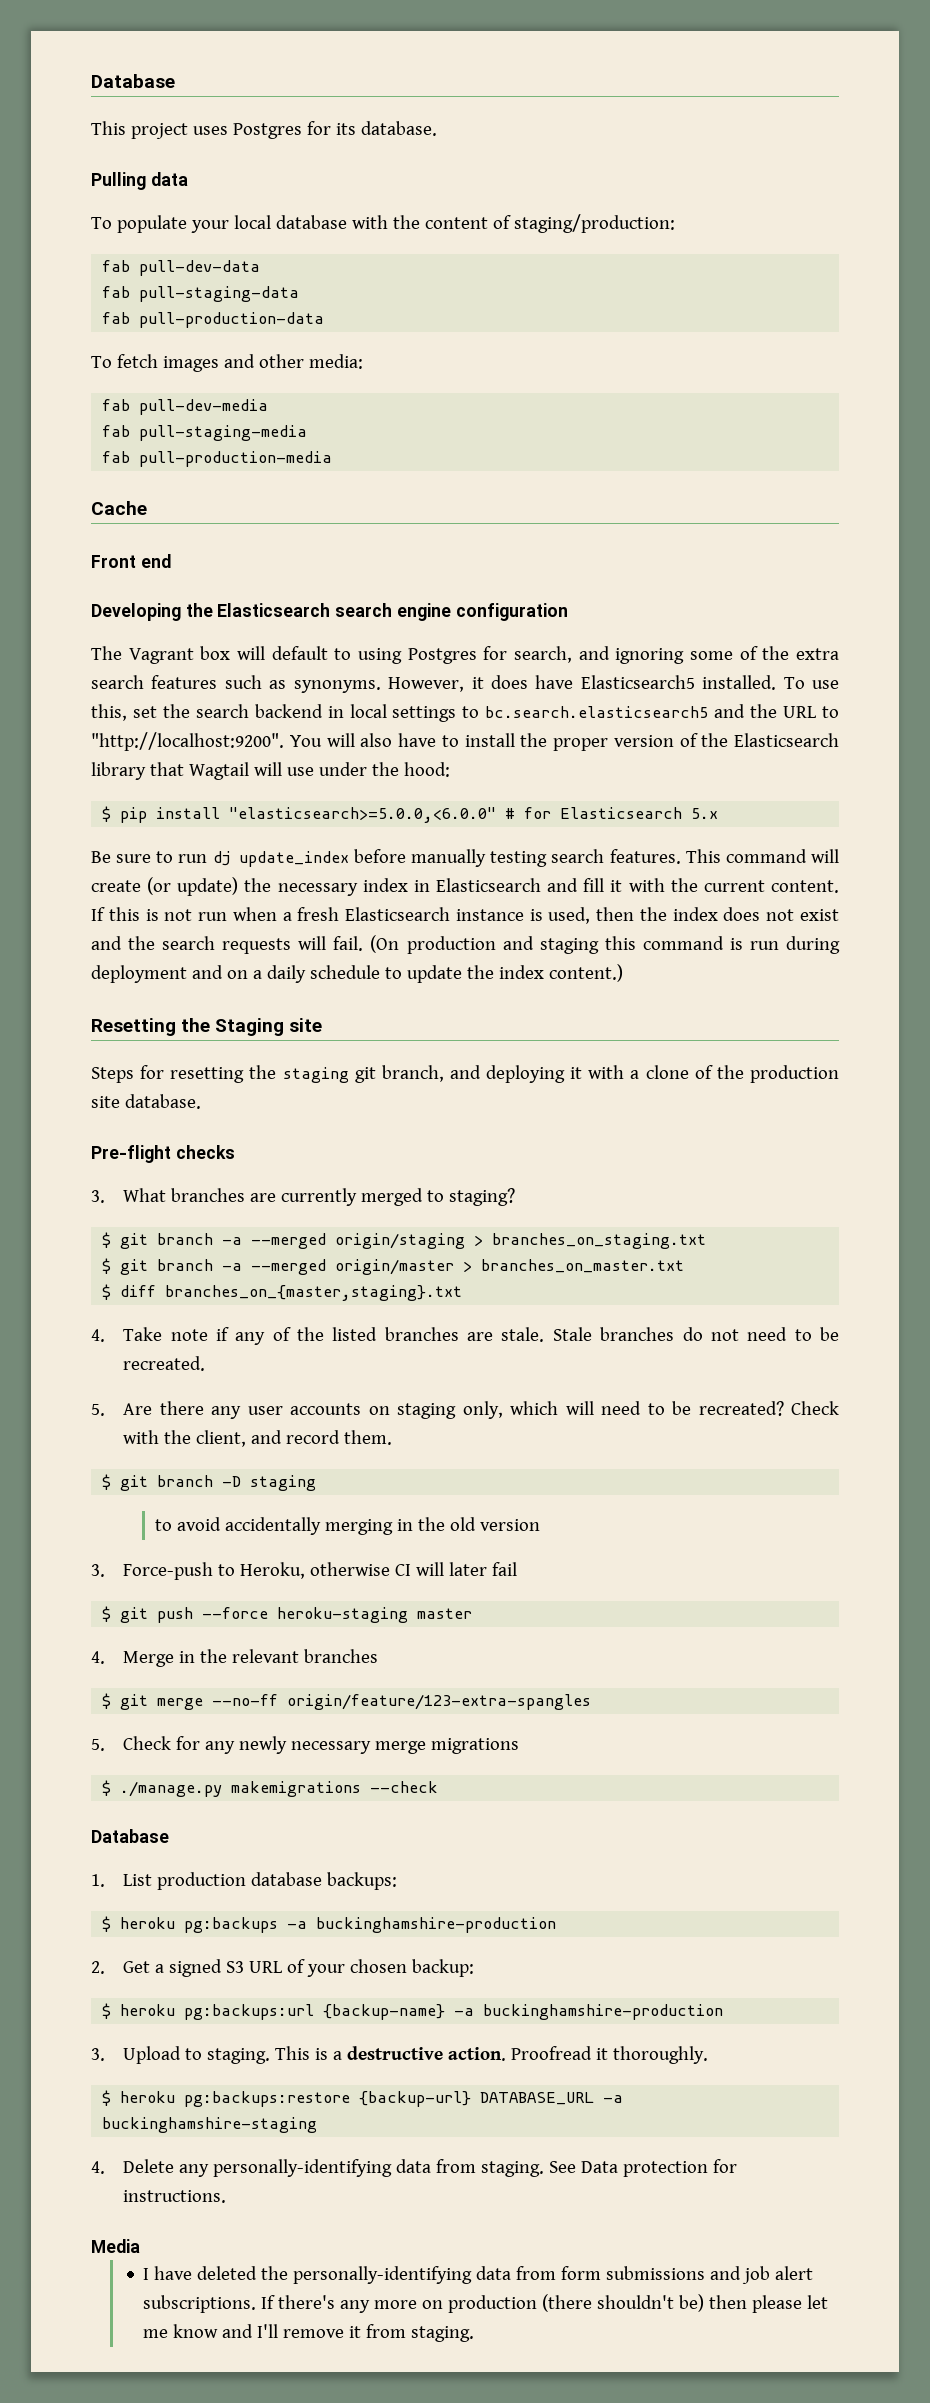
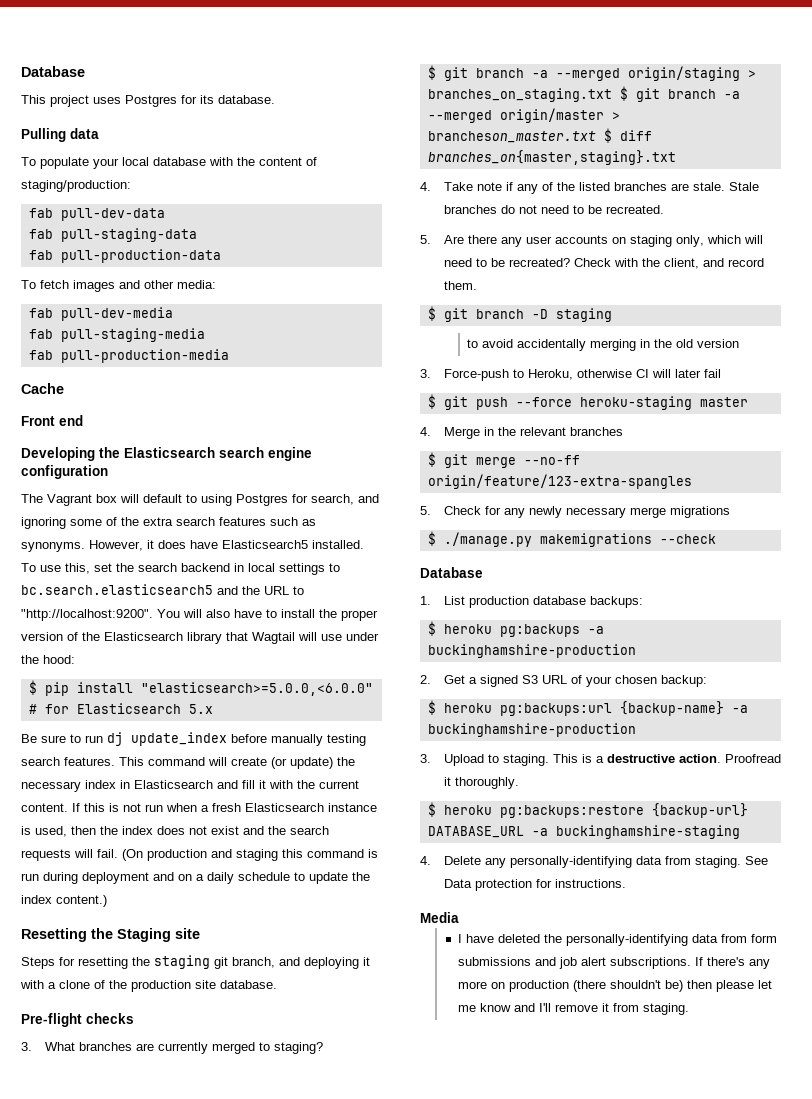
- $ git branch -a --merged origin/staging > branches_on_staging.txt
- $ git branch -a --merged origin/master > branches_on_master.txt
- $ diff branches_on_{master,staging}.txt
+ $ git branch -a --merged origin/staging > branches_on_staging.txt $ git branch -a --merged origin/master > brancheson_master.txt $ diff branches_on{master,staging}.txt

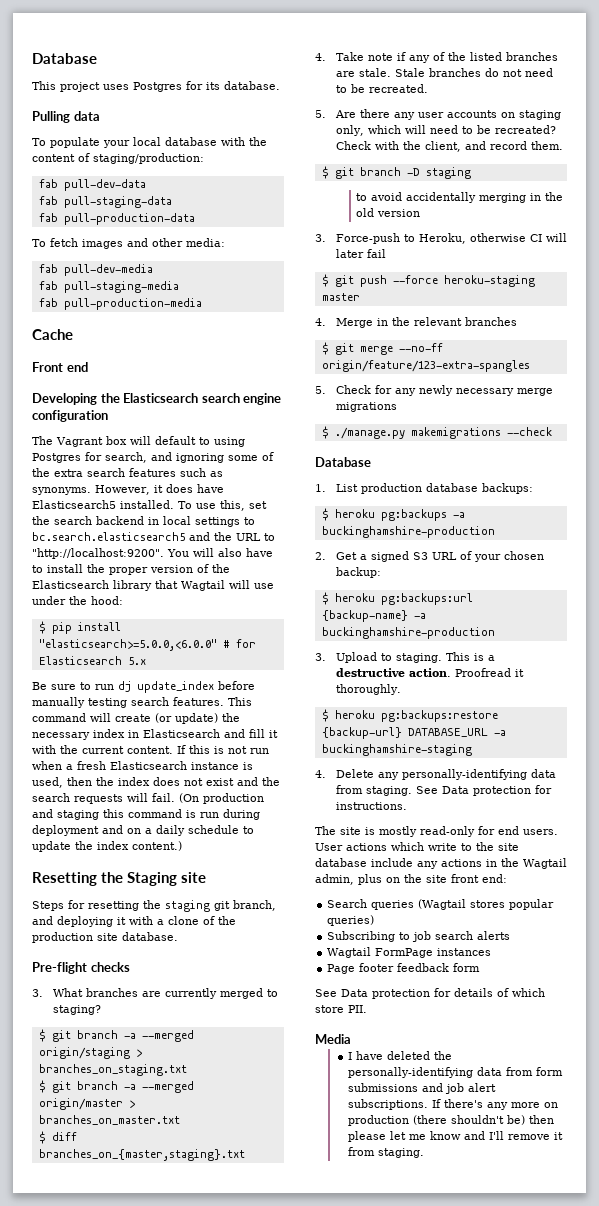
- $ git branch -a --merged origin/staging > branches_on_staging.txt $ git branch -a --merged origin/master > brancheson_master.txt $ diff branches_on{master,staging}.txt
+ $ git branch -a --merged origin/staging > branches_on_staging.txt
+ $ git branch -a --merged origin/master > branches_on_master.txt
+ $ diff branches_on_{master,staging}.txt
+ The site is mostly read-only for end users. User actions which write to the site database include any actions in the Wagtail admin, plus on the site front end:
+ Search queries (Wagtail stores popular queries)
+ Subscribing to job search alerts
+ Wagtail FormPage instances
+ Page footer feedback form
+ See Data protection for details of which store PII.

